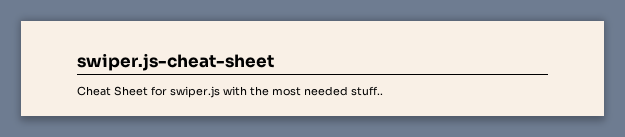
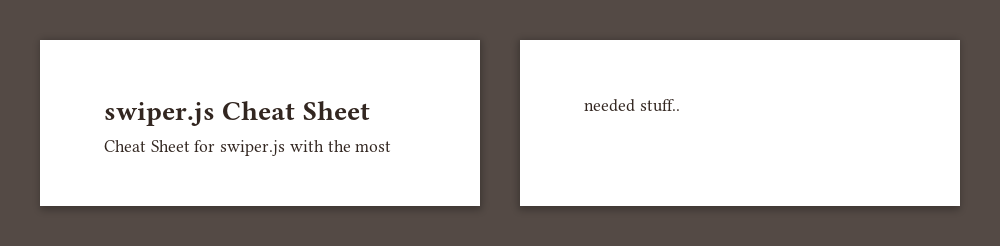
- swiper.js-cheat-sheet
+ swiper.js Cheat Sheet

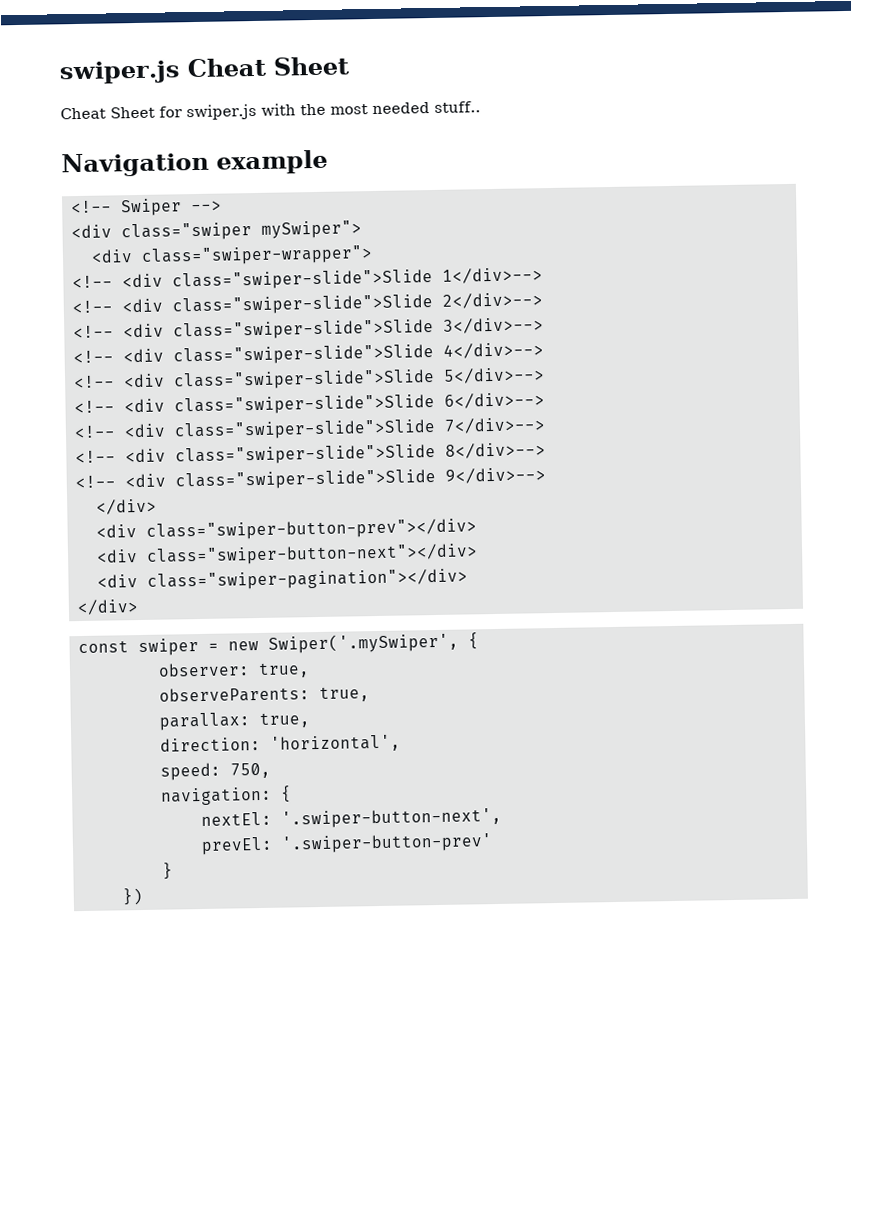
+ Navigation example
+ <!-- Swiper -->
+ <div class="swiper mySwiper">
+ <div class="swiper-wrapper">
+ <!-- <div class="swiper-slide">Slide 1</div>-->
+ <!-- <div class="swiper-slide">Slide 2</div>-->
+ <!-- <div class="swiper-slide">Slide 3</div>-->
+ <!-- <div class="swiper-slide">Slide 4</div>-->
+ <!-- <div class="swiper-slide">Slide 5</div>-->
+ <!-- <div class="swiper-slide">Slide 6</div>-->
+ <!-- <div class="swiper-slide">Slide 7</div>-->
+ <!-- <div class="swiper-slide">Slide 8</div>-->
+ <!-- <div class="swiper-slide">Slide 9</div>-->
+ </div>
+ <div class="swiper-button-prev"></div>
+ <div class="swiper-button-next"></div>
+ <div class="swiper-pagination"></div>
+ </div>
+ const swiper = new Swiper('.mySwiper', {
+ observer: true,
+ observeParents: true,
+ parallax: true,
+ direction: 'horizontal',
+ speed: 750,
+ navigation: {
+ nextEl: '.swiper-button-next',
+ prevEl: '.swiper-button-prev'
+ }
+ })

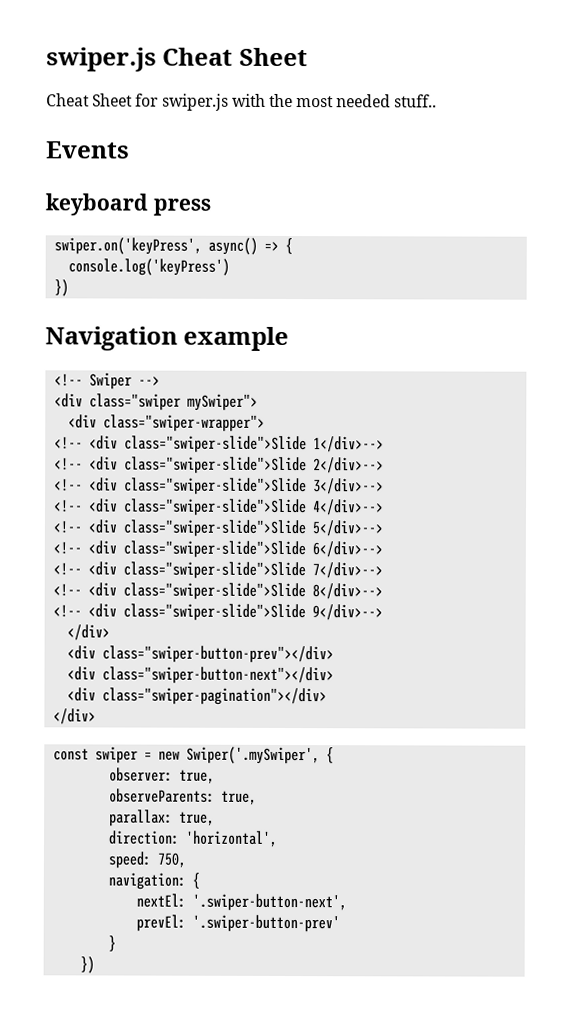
+ Events
+ keyboard press
+ swiper.on('keyPress', async() => {
+ console.log('keyPress')
+ })

